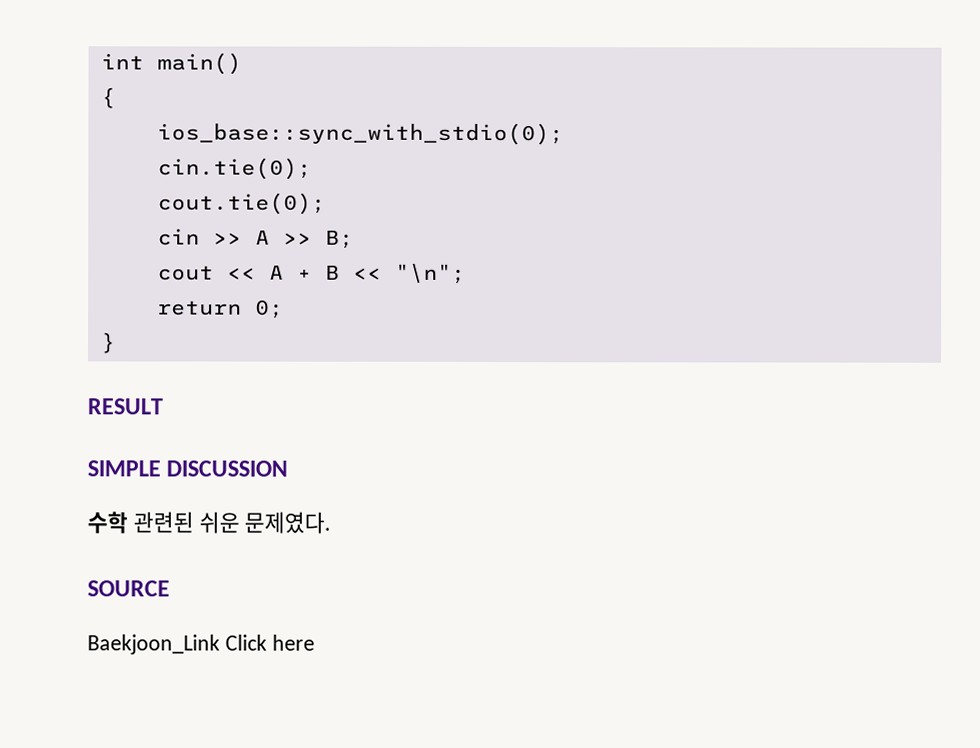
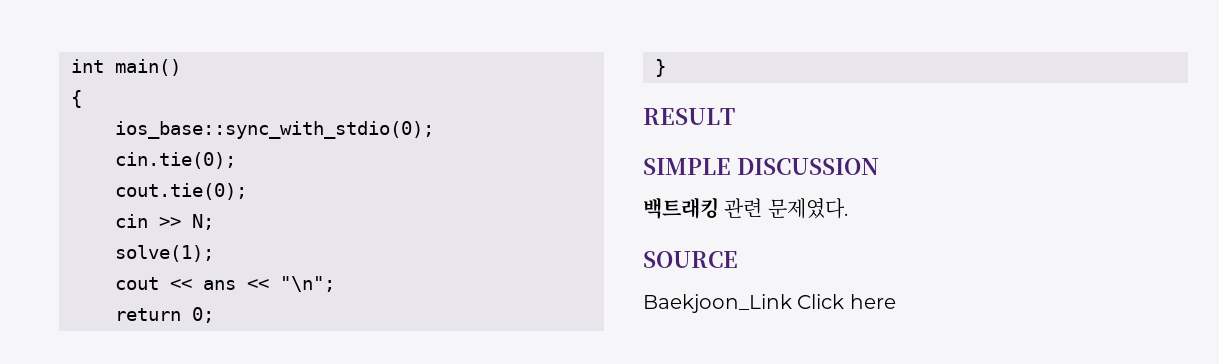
- cin >> A >> B;
+ cin >> N;
+ solve(1);
- cout << A + B << "\n";
+ cout << ans << "\n";
- 수학 관련된 쉬운 문제였다.
+ 백트래킹 관련 문제였다.

